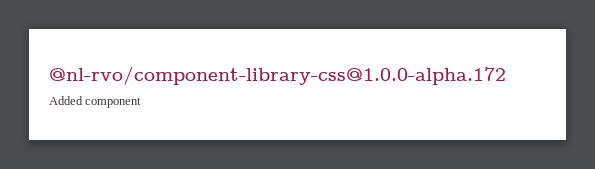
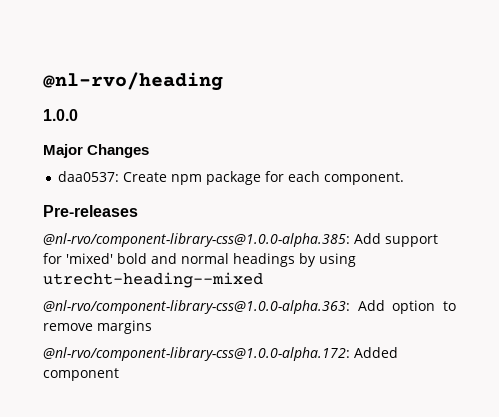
- @nl-rvo/component-library-css@1.0.0-alpha.172
- Added component
+ @nl-rvo/heading
+ 1.0.0
+ Major Changes
+ daa0537: Create npm package for each component.
+ Pre-releases
+ @nl-rvo/component-library-css@1.0.0-alpha.385: Add support for 'mixed' bold and normal headings by using utrecht-heading--mixed
+ @nl-rvo/component-library-css@1.0.0-alpha.363: Add option to remove margins
+ @nl-rvo/component-library-css@1.0.0-alpha.172: Added component

